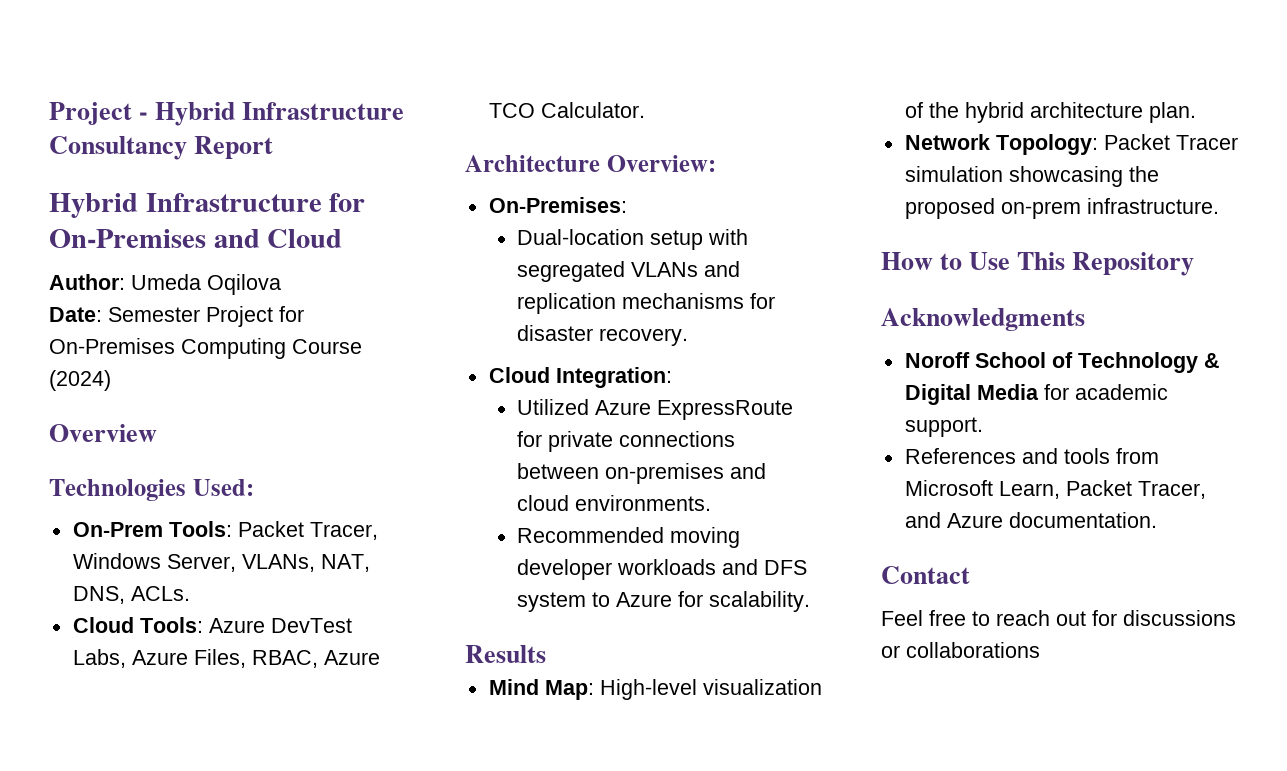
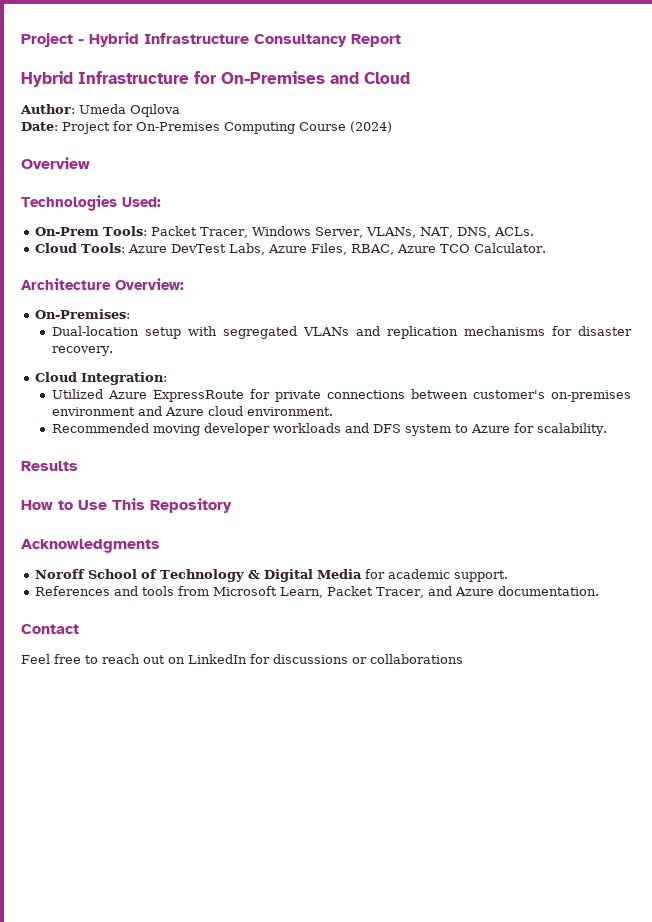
- Date: Semester Project for On-Premises Computing Course (2024)
+ Date: Project for On-Premises Computing Course (2024)
- Utilized Azure ExpressRoute for private connections between on-premises and cloud environments.
+ Utilized Azure ExpressRoute for private connections between customer's on-premises environment and Azure cloud environment.
- Mind Map: High-level visualization of the hybrid architecture plan.
- Network Topology: Packet Tracer simulation showcasing the proposed on-prem infrastructure.
- Feel free to reach out for discussions or collaborations
+ Feel free to reach out on LinkedIn for discussions or collaborations

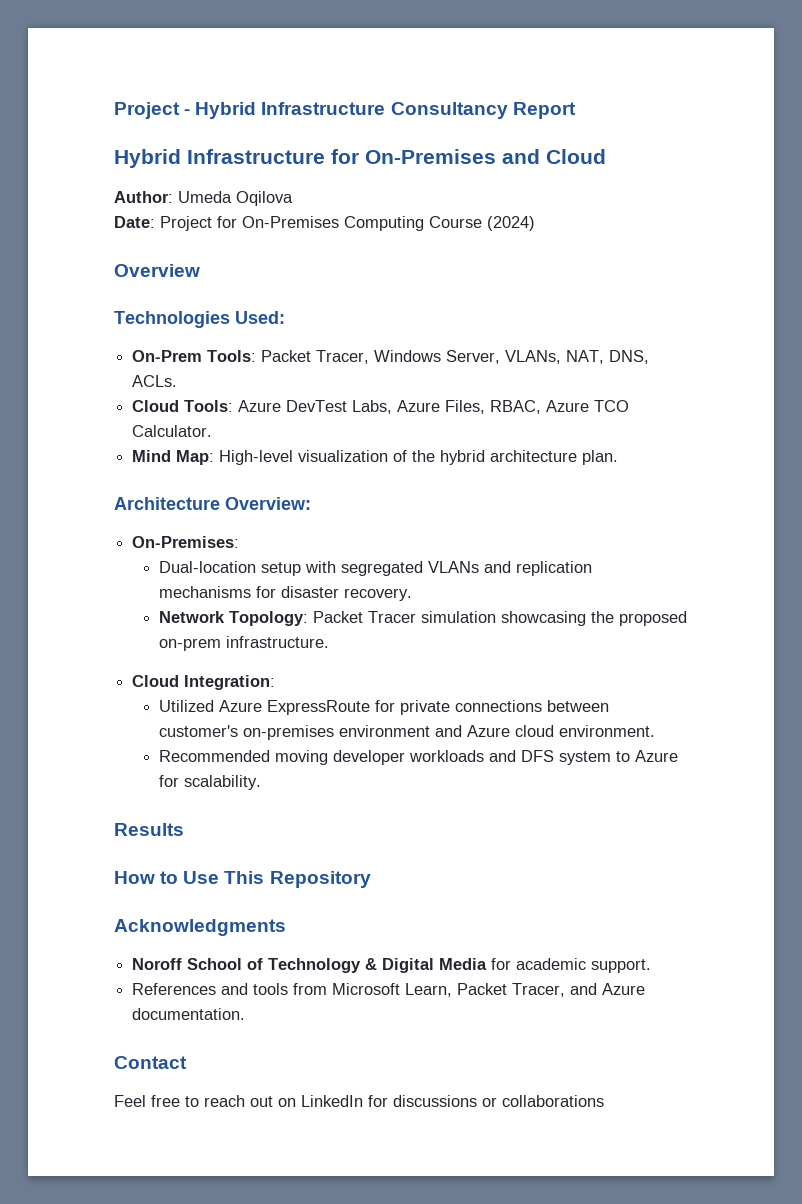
+ Mind Map: High-level visualization of the hybrid architecture plan.
+ Network Topology: Packet Tracer simulation showcasing the proposed on-prem infrastructure.

